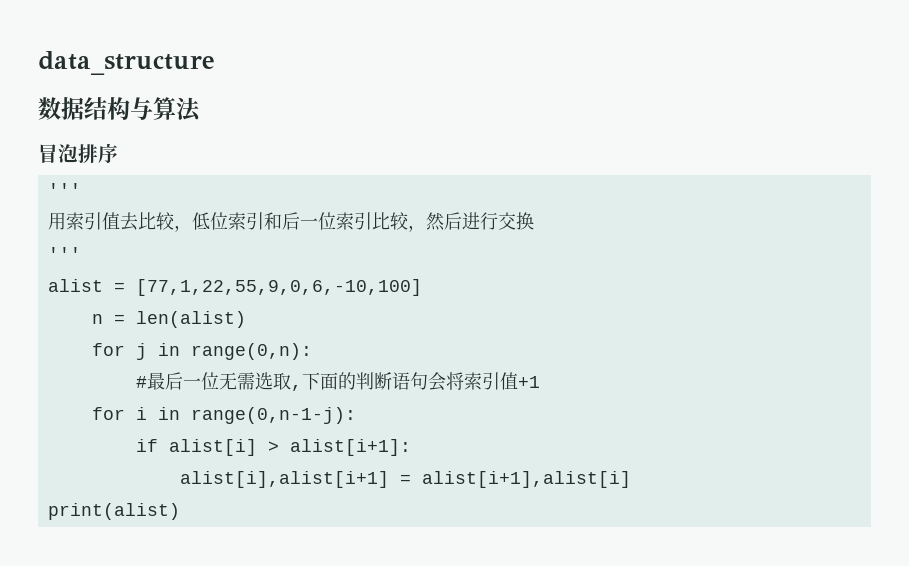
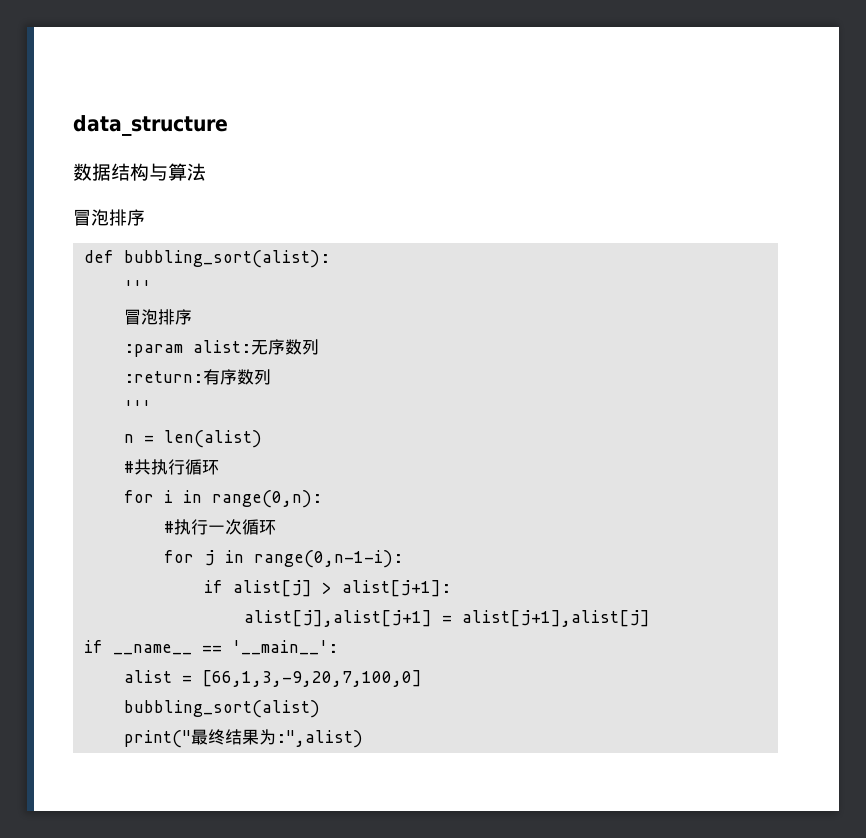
  数据结构与算法
  冒泡排序
+ def bubbling_sort(alist):
  '''
- 用索引值去比较，低位索引和后一位索引比较，然后进行交换
+ 冒泡排序
+ :param alist:无序数列
+ :return:有序数列
  '''
- alist = [77,1,22,55,9,0,6,-10,100]
- for j in range(0,n):
+ #共执行循环
+ for i in range(0,n):
- #最后一位无需选取,下面的判断语句会将索引值+1
- for i in range(0,n-1-j):
- if alist[i] > alist[i+1]:
- alist[i],alist[i+1] = alist[i+1],alist[i]
- print(alist)
+ #执行一次循环
+ for j in range(0,n-1-i):
+ if alist[j] > alist[j+1]:
+ alist[j],alist[j+1] = alist[j+1],alist[j]
+ if __name__ == '__main__':
+ alist = [66,1,3,-9,20,7,100,0]
+ bubbling_sort(alist)
+ print("最终结果为:",alist)

